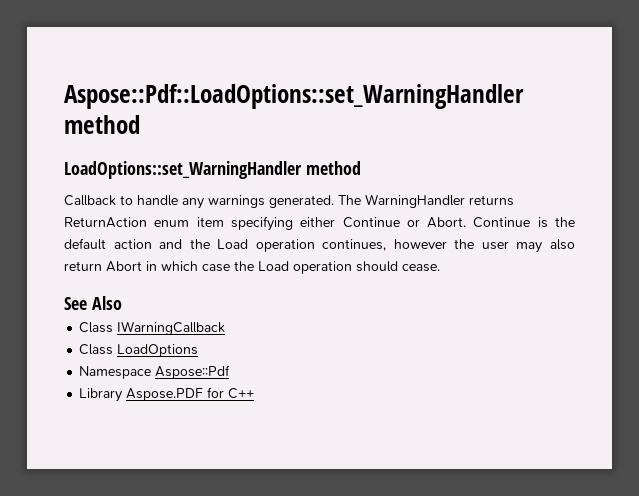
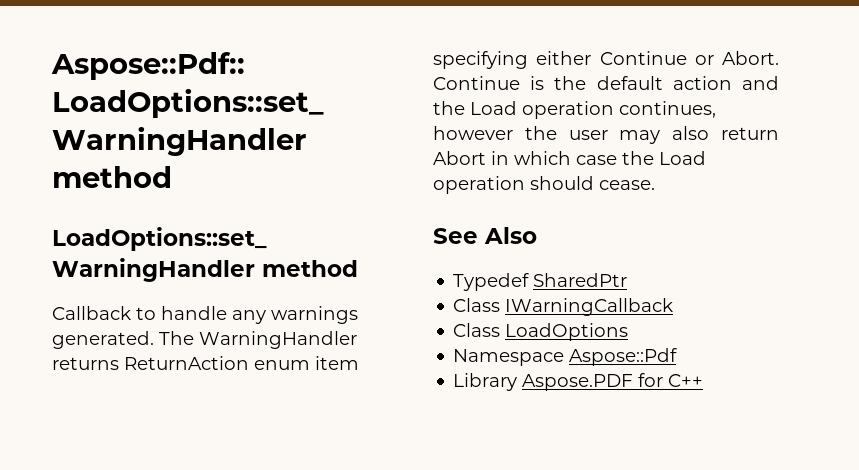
+ Typedef SharedPtr

